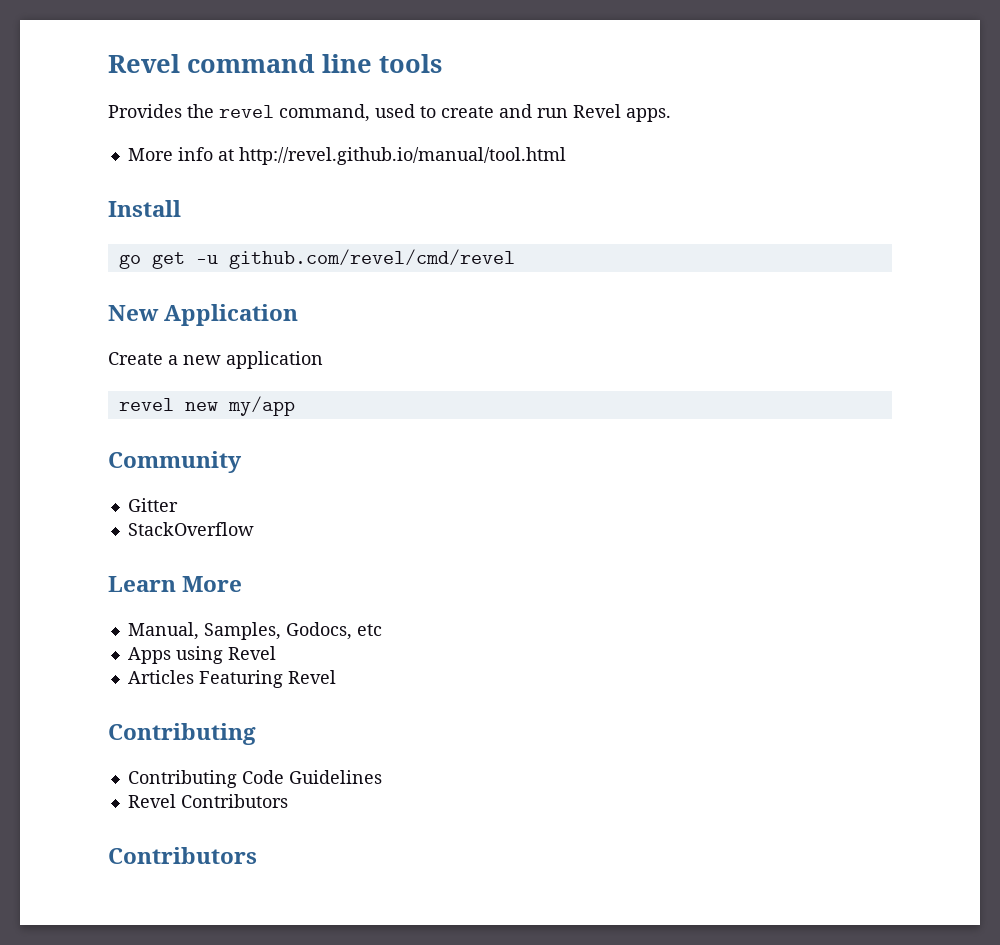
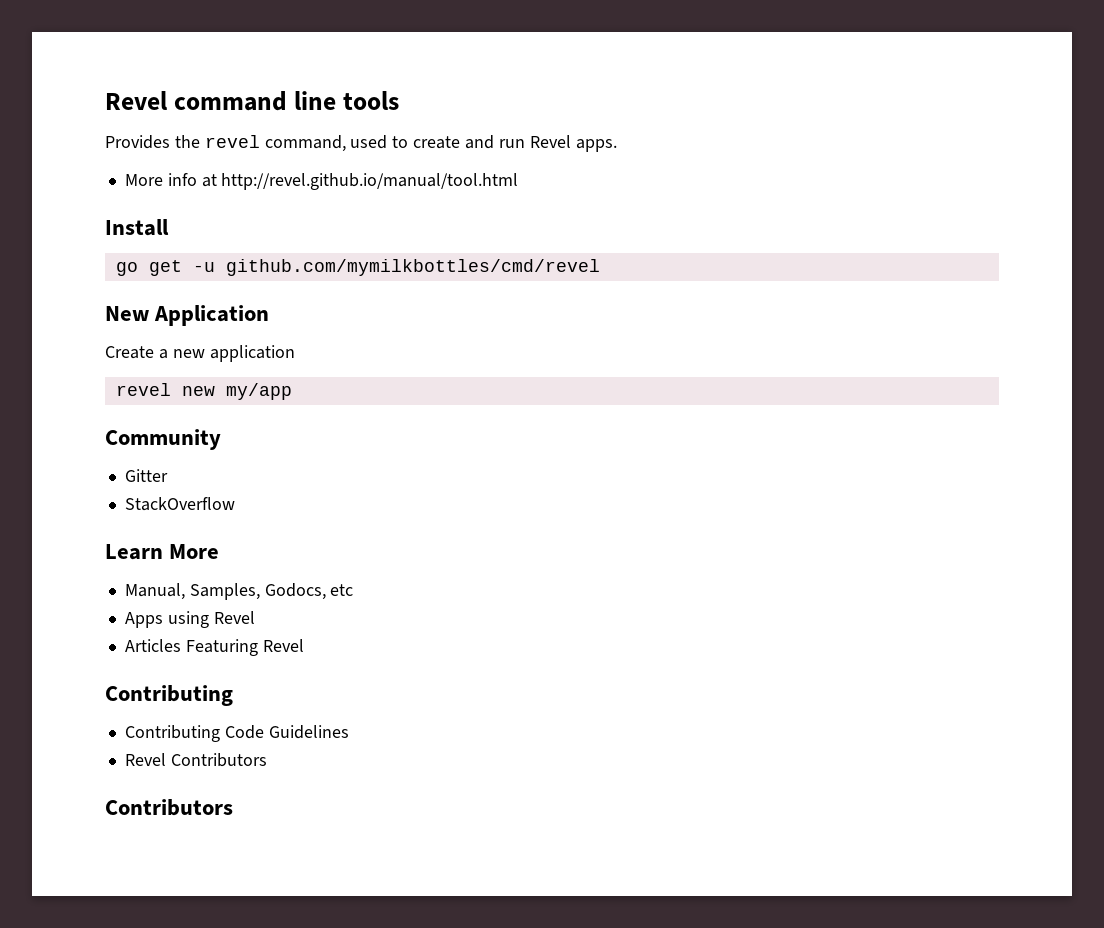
- go get -u github.com/revel/cmd/revel
+ go get -u github.com/mymilkbottles/cmd/revel

